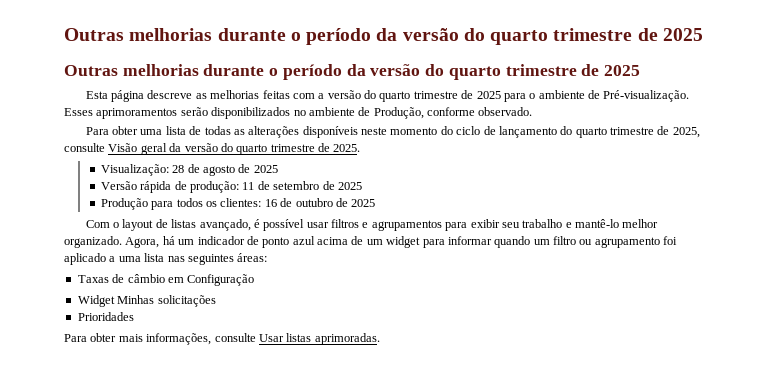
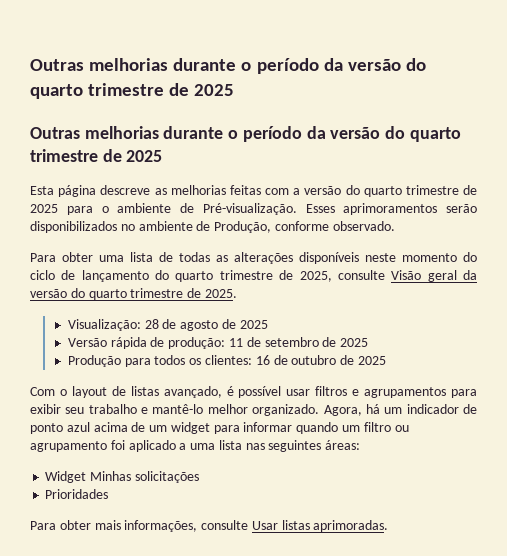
- Taxas de câmbio em Configuração

